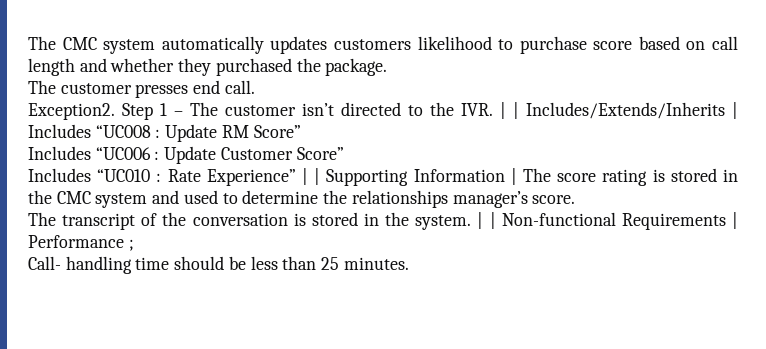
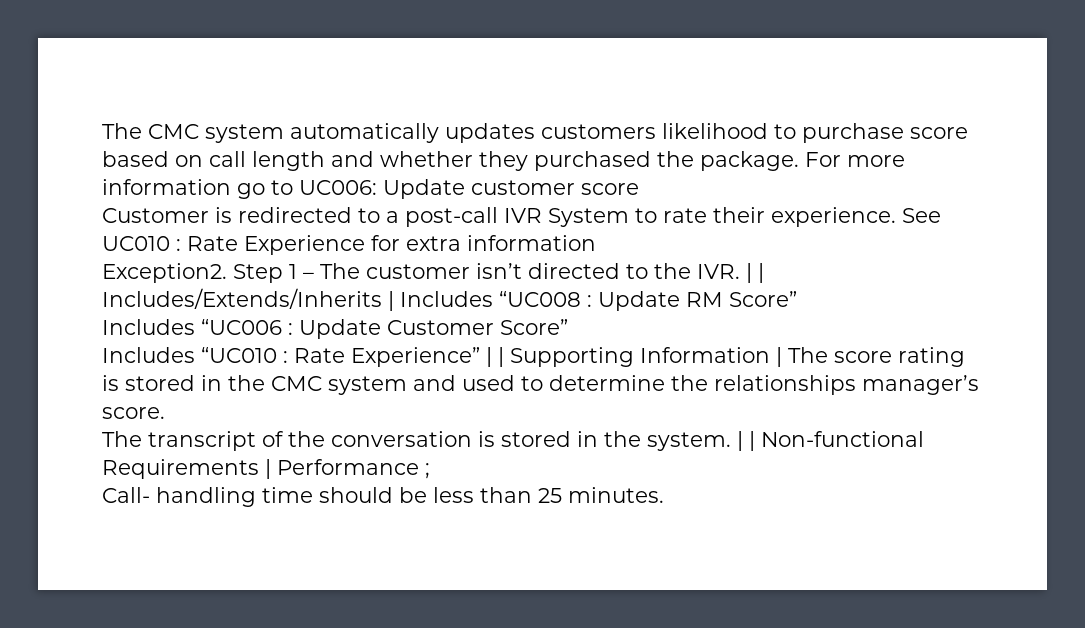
- The CMC system automatically updates customers likelihood to purchase score based on call length and whether they purchased the package.
- The customer presses end call.
+ The CMC system automatically updates customers likelihood to purchase score based on call length and whether they purchased the package. For more information go to UC006: Update customer score
+ Customer is redirected to a post-call IVR System to rate their experience. See UC010 : Rate Experience for extra information

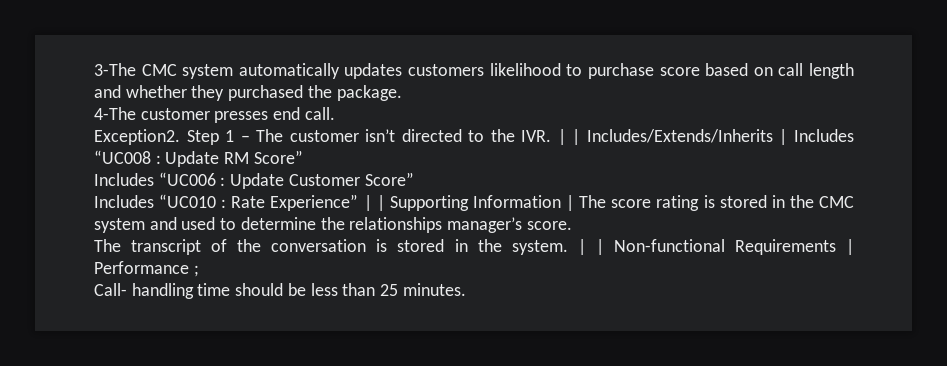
- The CMC system automatically updates customers likelihood to purchase score based on call length and whether they purchased the package. For more information go to UC006: Update customer score
- Customer is redirected to a post-call IVR System to rate their experience. See UC010 : Rate Experience for extra information
+ 3-The CMC system automatically updates customers likelihood to purchase score based on call length and whether they purchased the package.
+ 4-The customer presses end call.

